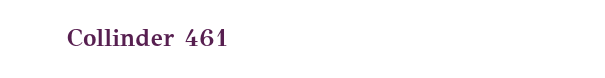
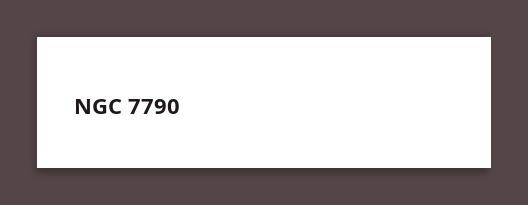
- Collinder 461
+ NGC 7790

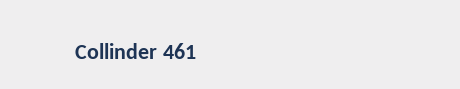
- NGC 7790
+ Collinder 461

